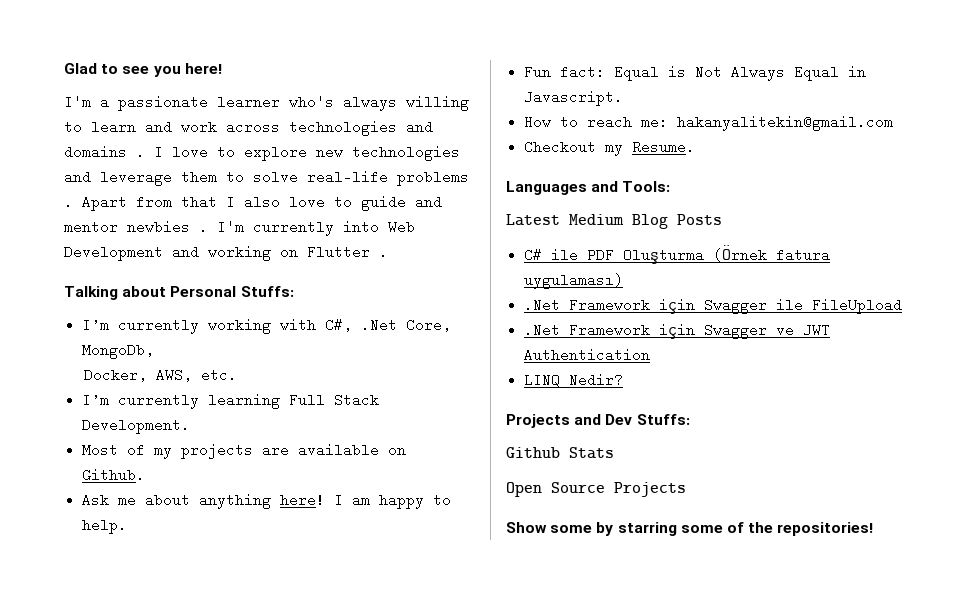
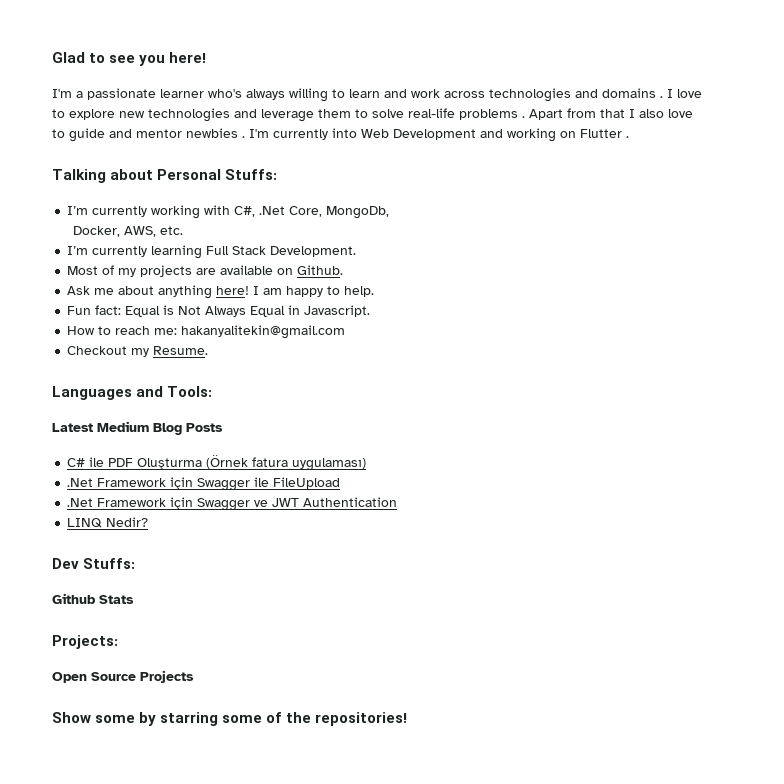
- Projects and Dev Stuffs:
+ Dev Stuffs:
+ Projects:

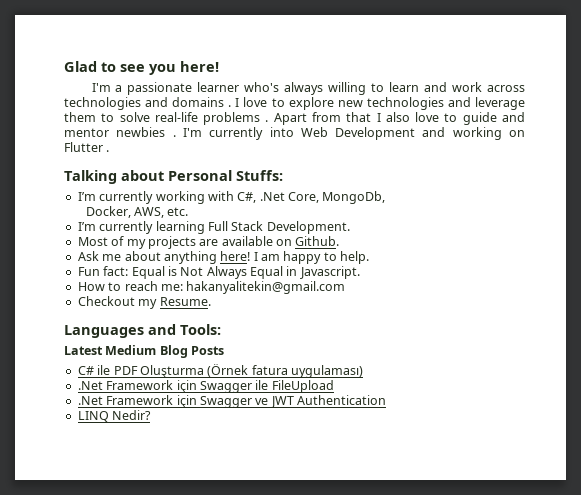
- Dev Stuffs:
- Github Stats
- Projects:
- Open Source Projects
- Show some by starring some of the repositories!

